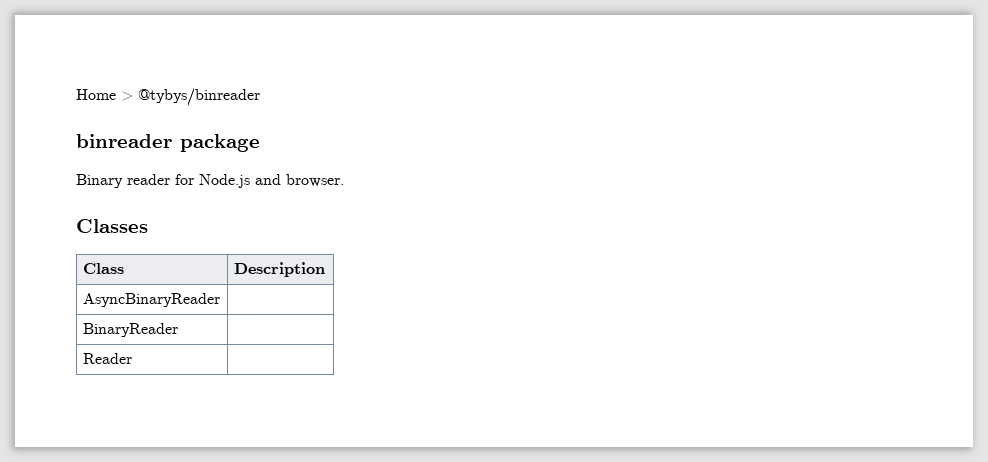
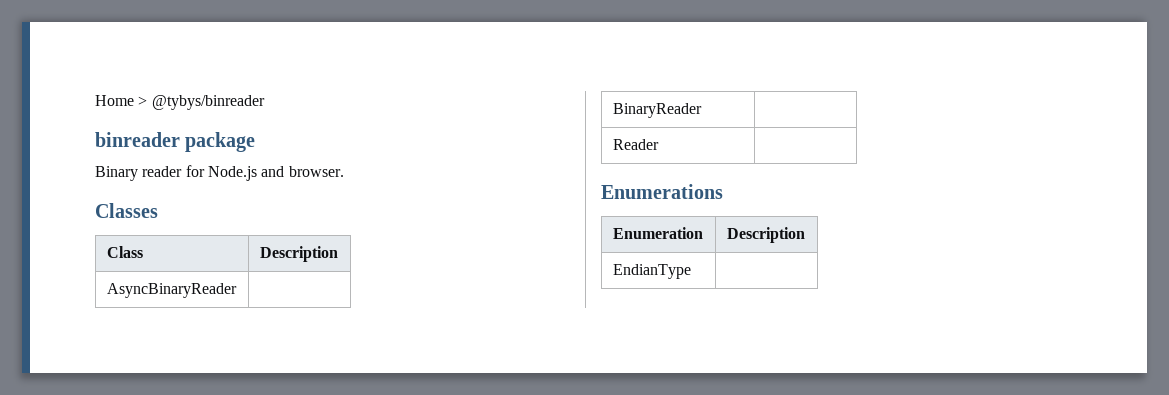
+ Enumerations
+ Enumeration | Description
+ EndianType |

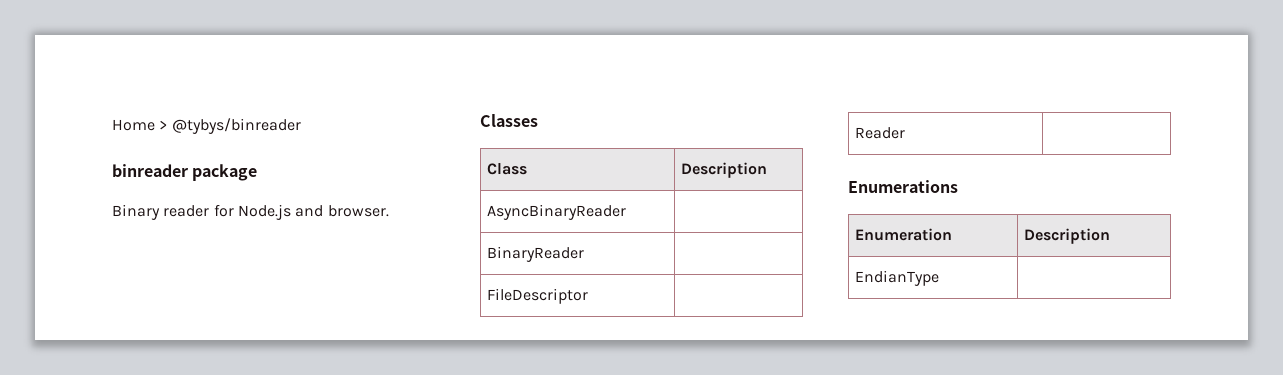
+ FileDescriptor |

